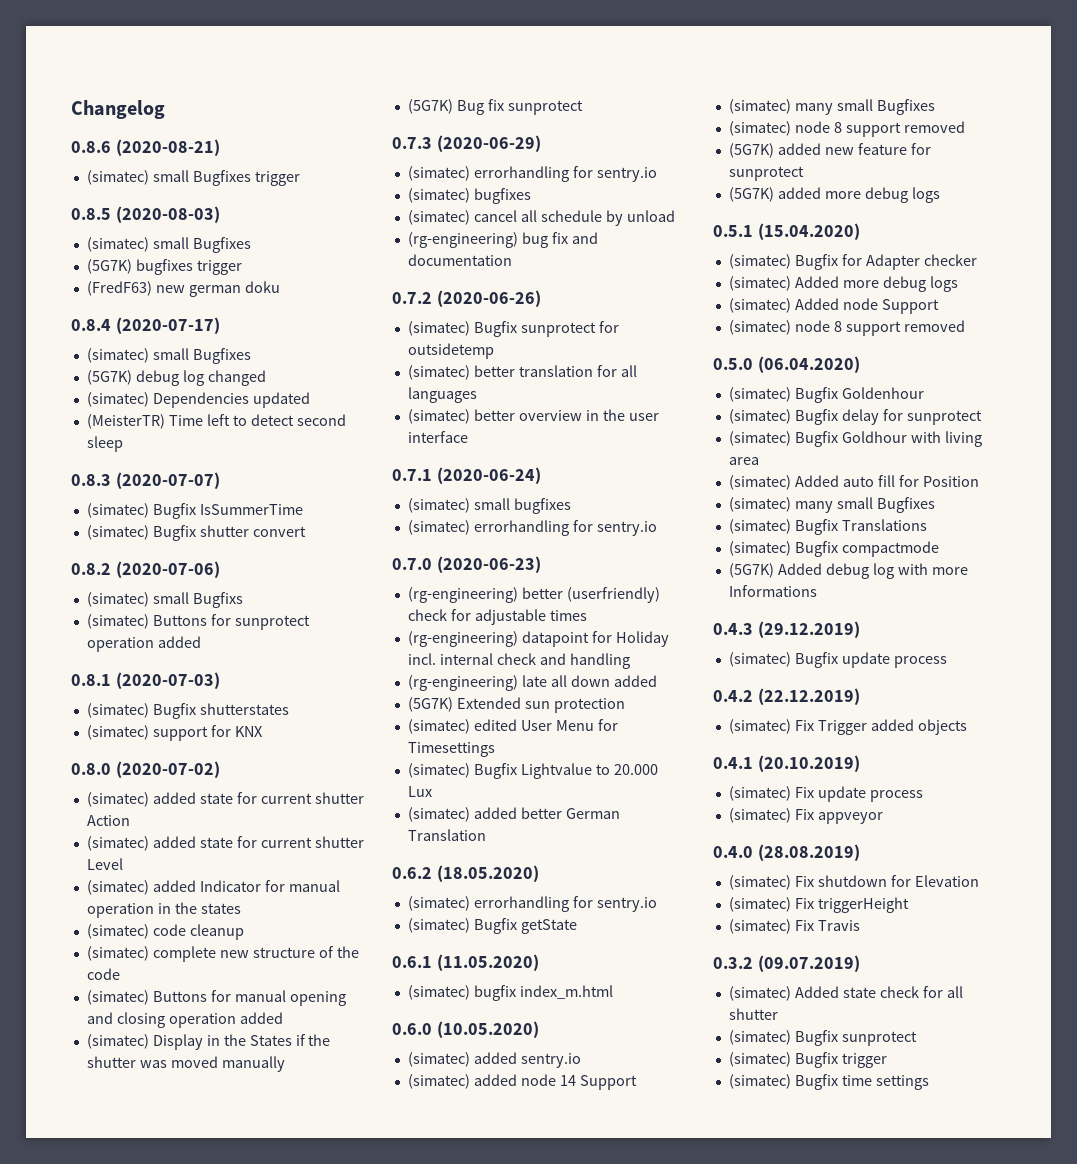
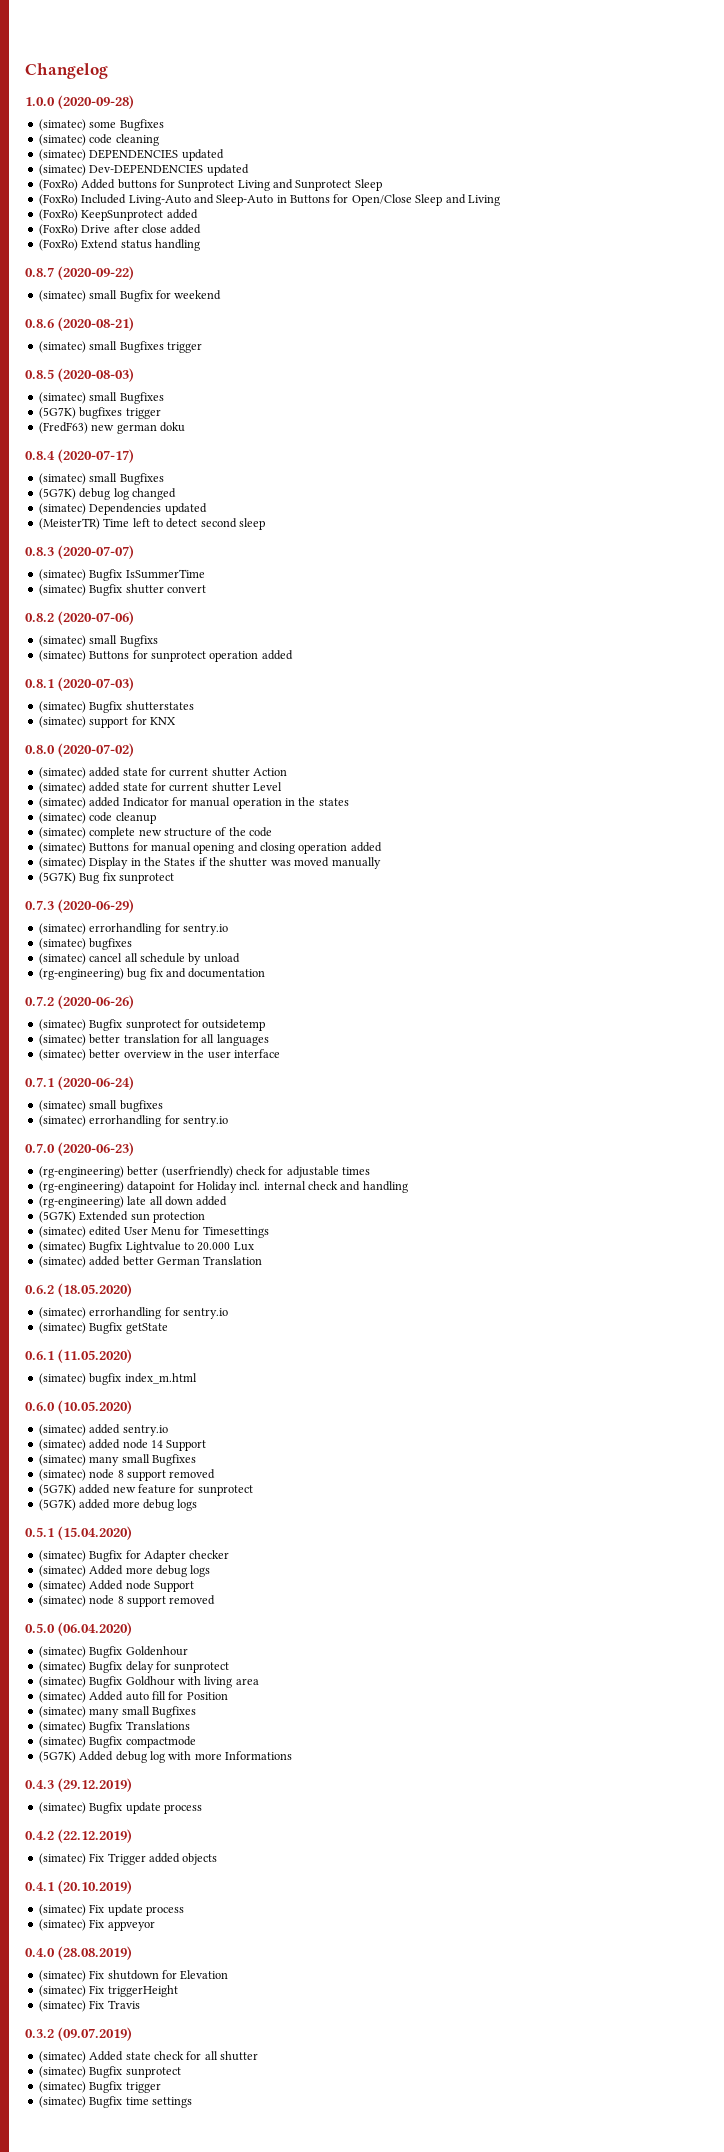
+ 1.0.0 (2020-09-28)
+ (simatec) some Bugfixes
+ (simatec) code cleaning
+ (simatec) DEPENDENCIES updated
+ (simatec) Dev-DEPENDENCIES updated
+ (FoxRo) Added buttons for Sunprotect Living and Sunprotect Sleep
+ (FoxRo) Included Living-Auto and Sleep-Auto in Buttons for Open/Close Sleep and Living
+ (FoxRo) KeepSunprotect added
+ (FoxRo) Drive after close added
+ (FoxRo) Extend status handling
+ 0.8.7 (2020-09-22)
+ (simatec) small Bugfix for weekend

